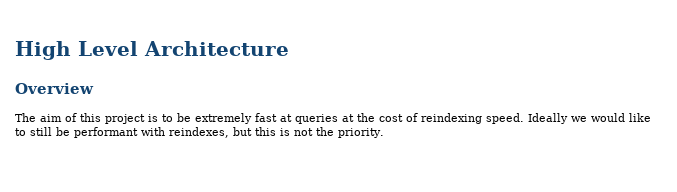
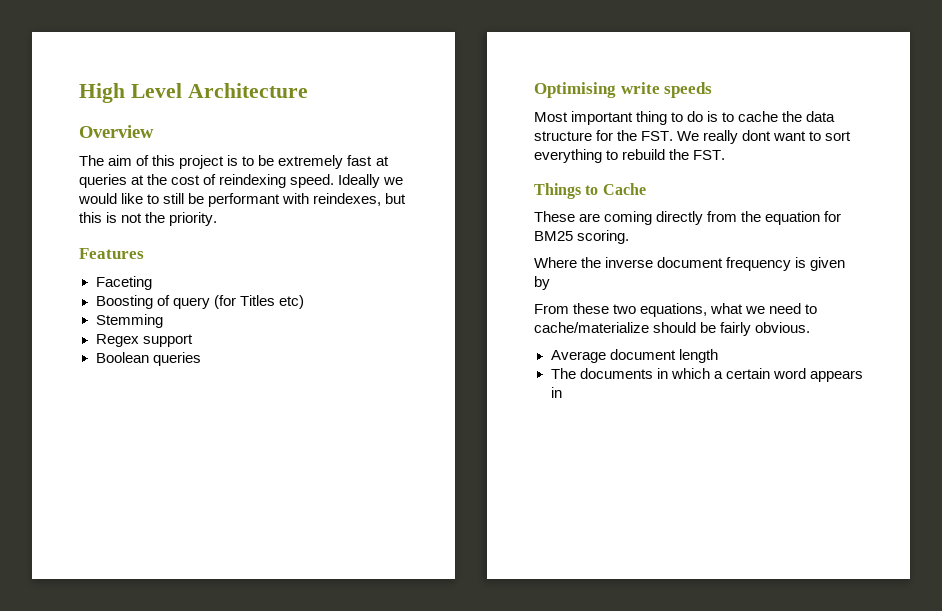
+ Features
+ Faceting
+ Boosting of query (for Titles etc)
+ Stemming
+ Regex support
+ Boolean queries
+ Optimising write speeds
+ Most important thing to do is to cache the data structure for the FST. We really dont want to sort everything to rebuild the FST.
+ Things to Cache
+ These are coming directly from the equation for BM25 scoring.
+ Where the inverse document frequency is given by
+ From these two equations, what we need to cache/materialize should be fairly obvious.
+ Average document length
+ The documents in which a certain word appears in

